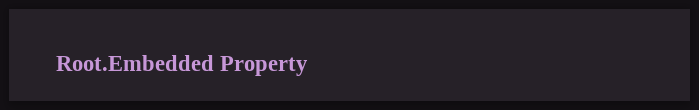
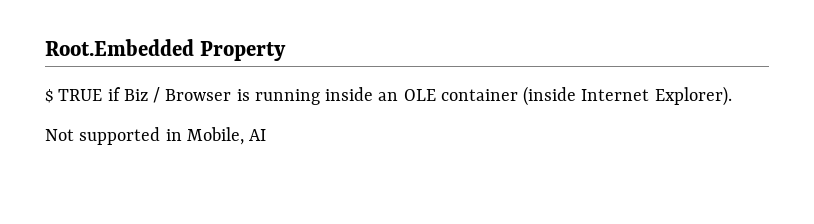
+ $ TRUE if Biz / Browser is running inside an OLE container (inside Internet Explorer).
+ Not supported in Mobile, AI

